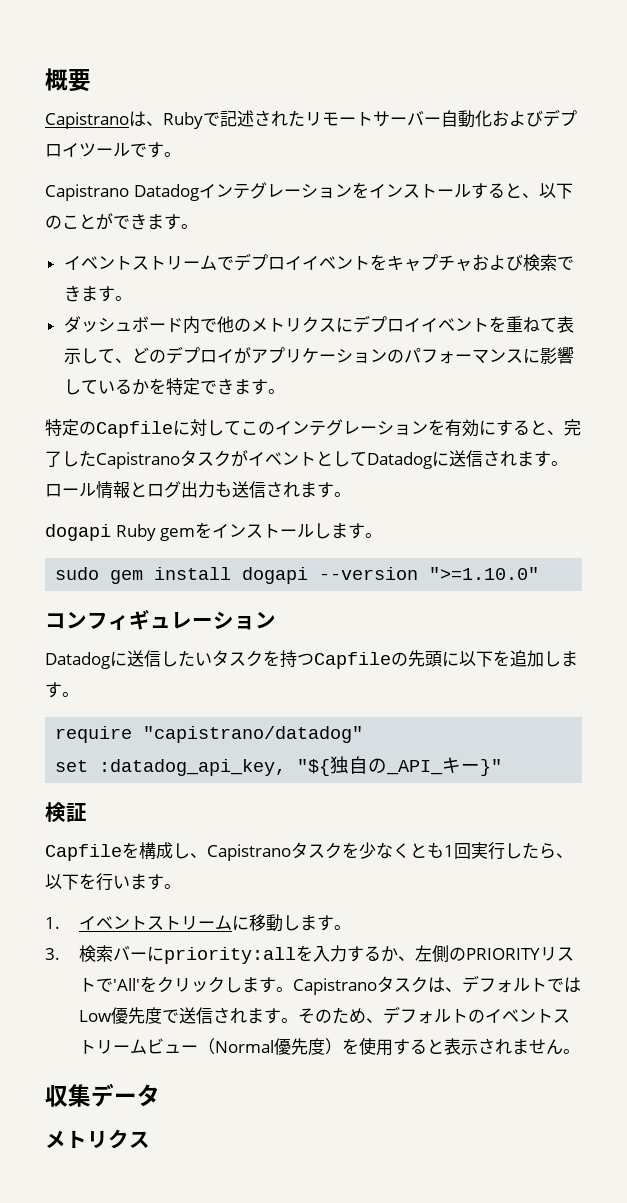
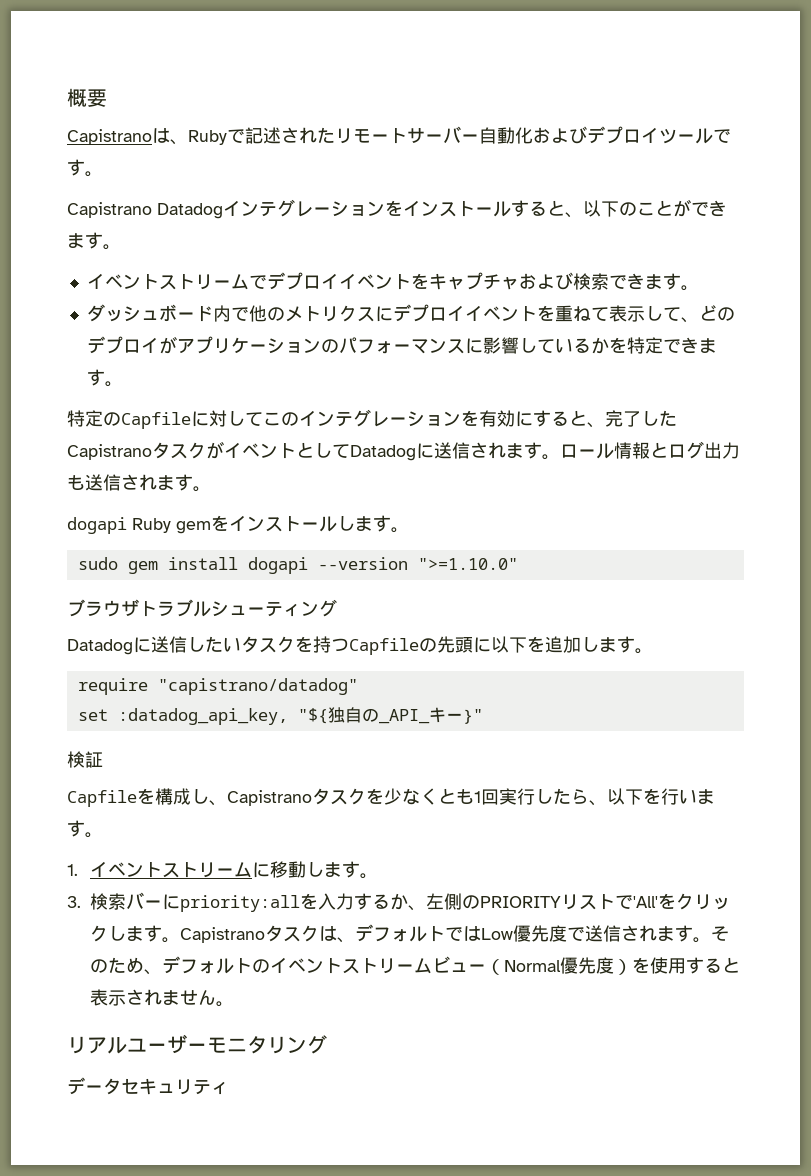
- コンフィギュレーション
+ ブラウザトラブルシューティング
- 収集データ
- メトリクス
+ リアルユーザーモニタリング
+ データセキュリティ

